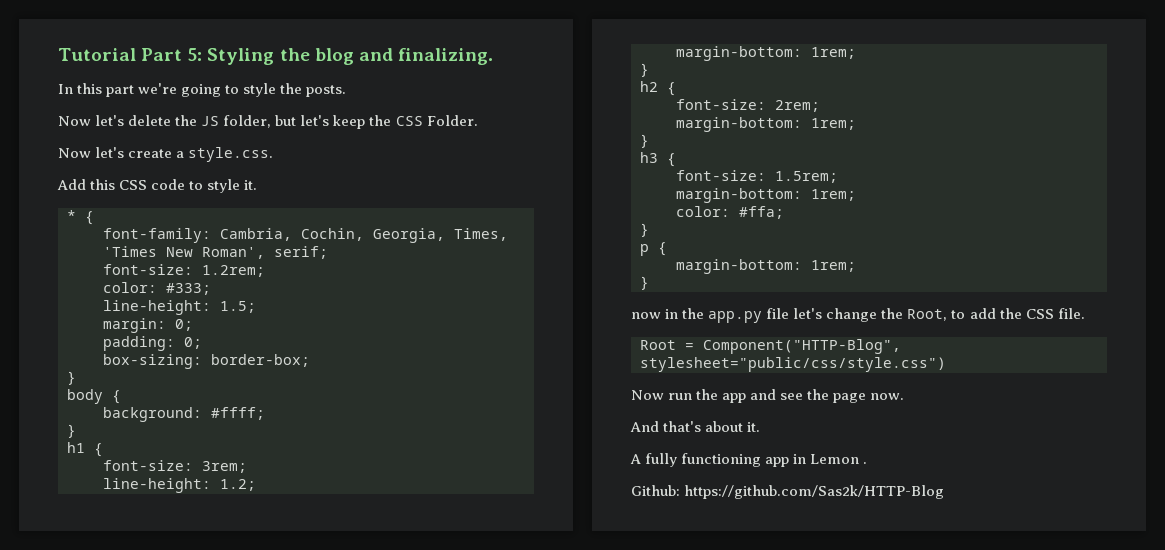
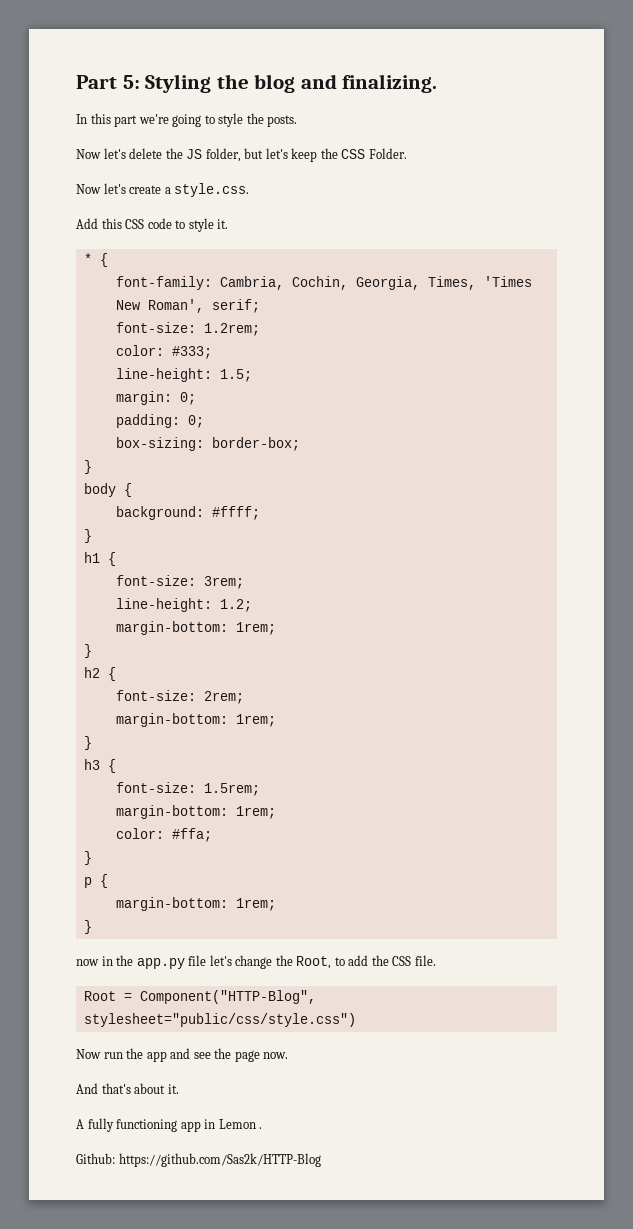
- Tutorial Part 5: Styling the blog and finalizing.
+ Part 5: Styling the blog and finalizing.

